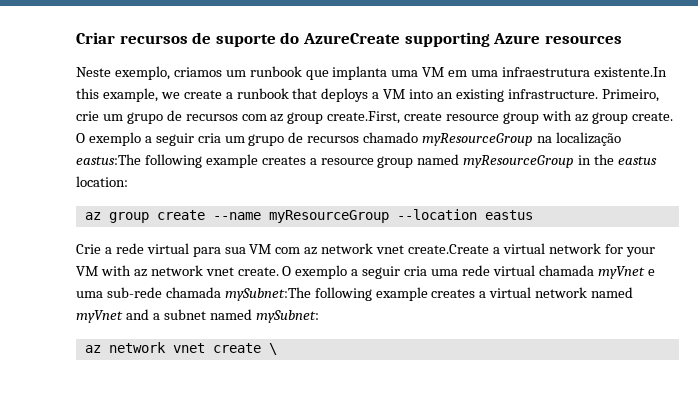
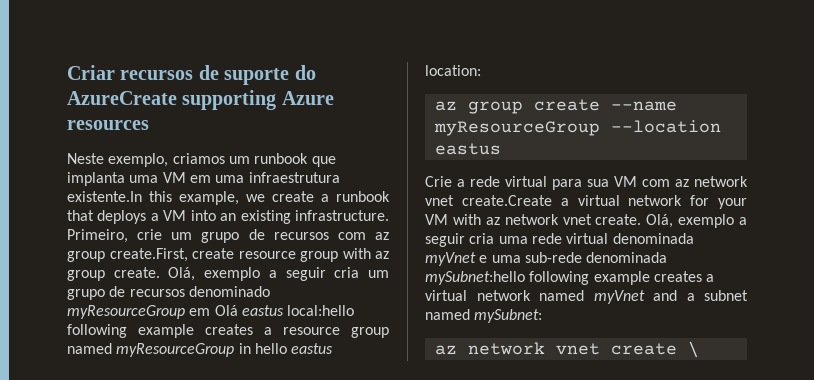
- O exemplo a seguir cria um grupo de recursos chamado myResourceGroup na localização eastus:The following example creates a resource group named myResourceGroup in the eastus location:
+ Olá, exemplo a seguir cria um grupo de recursos denominado myResourceGroup em Olá eastus local:hello following example creates a resource group named myResourceGroup in hello eastus location:
- O exemplo a seguir cria uma rede virtual chamada myVnet e uma sub-rede chamada mySubnet:The following example creates a virtual network named myVnet and a subnet named mySubnet:
+ Olá, exemplo a seguir cria uma rede virtual denominada myVnet e uma sub-rede denominada mySubnet:hello following example creates a virtual network named myVnet and a subnet named mySubnet:

